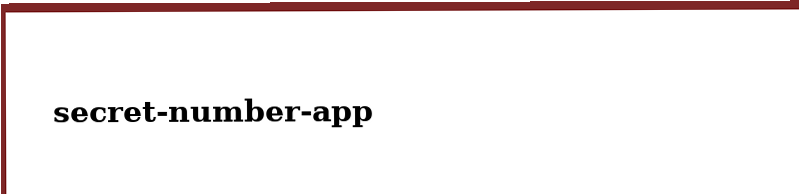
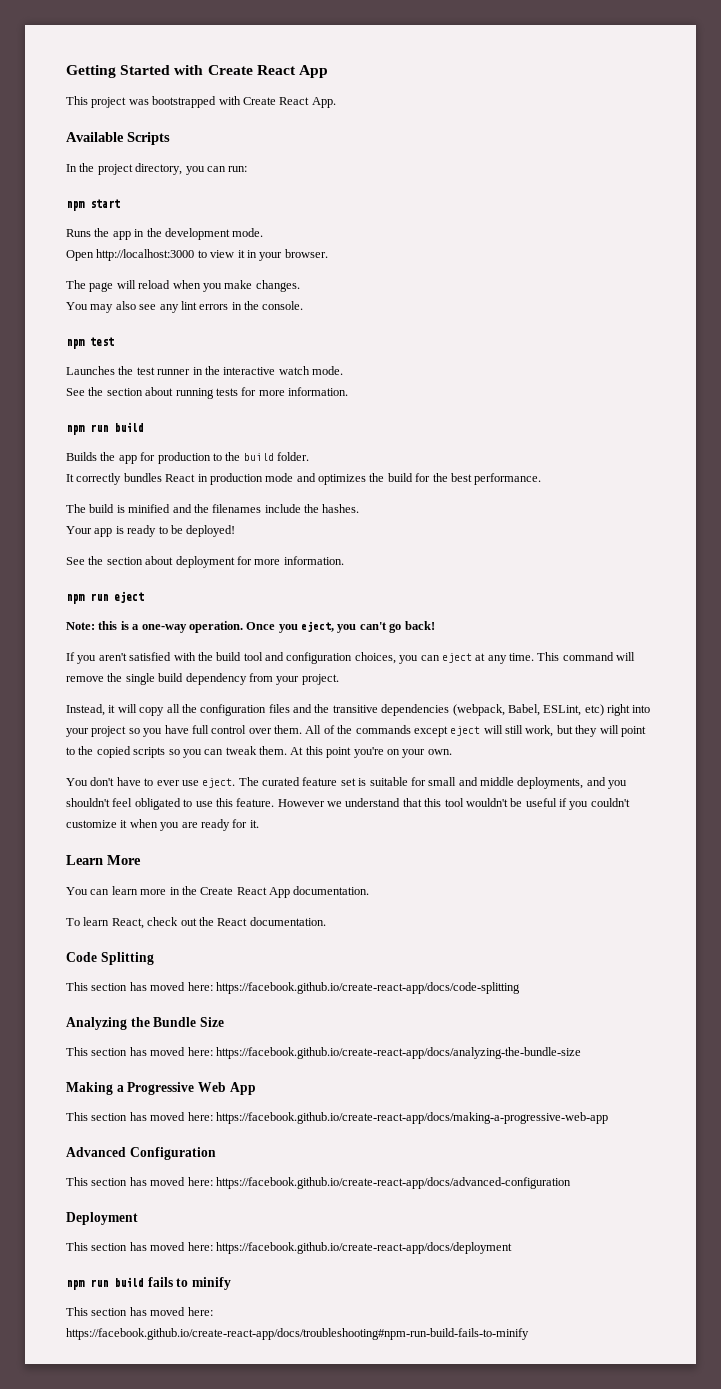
- secret-number-app
+ Getting Started with Create React App
+ This project was bootstrapped with Create React App.
+ Available Scripts
+ In the project directory, you can run:
+ npm start
+ Runs the app in the development mode.
+ Open http://localhost:3000 to view it in your browser.
+ The page will reload when you make changes.
+ You may also see any lint errors in the console.
+ npm test
+ Launches the test runner in the interactive watch mode.
+ See the section about running tests for more information.
+ npm run build
+ Builds the app for production to the build folder.
+ It correctly bundles React in production mode and optimizes the build for the best performance.
+ The build is minified and the filenames include the hashes.
+ Your app is ready to be deployed!
+ See the section about deployment for more information.
+ npm run eject
+ Note: this is a one-way operation. Once you eject, you can't go back!
+ If you aren't satisfied with the build tool and configuration choices, you can eject at any time. This command will remove the single build dependency from your project.
+ Instead, it will copy all the configuration files and the transitive dependencies (webpack, Babel, ESLint, etc) right into your project so you have full control over them. All of the commands except eject will still work, but they will point to the copied scripts so you can tweak them. At this point you're on your own.
+ You don't have to ever use eject. The curated feature set is suitable for small and middle deployments, and you shouldn't feel obligated to use this feature. However we understand that this tool wouldn't be useful if you couldn't customize it when you are ready for it.
+ Learn More
+ You can learn more in the Create React App documentation.
+ To learn React, check out the React documentation.
+ Code Splitting
+ This section has moved here: https://facebook.github.io/create-react-app/docs/code-splitting
+ Analyzing the Bundle Size
+ This section has moved here: https://facebook.github.io/create-react-app/docs/analyzing-the-bundle-size
+ Making a Progressive Web App
+ This section has moved here: https://facebook.github.io/create-react-app/docs/making-a-progressive-web-app
+ Advanced Configuration
+ This section has moved here: https://facebook.github.io/create-react-app/docs/advanced-configuration
+ Deployment
+ This section has moved here: https://facebook.github.io/create-react-app/docs/deployment
+ npm run build fails to minify
+ This section has moved here: https://facebook.github.io/create-react-app/docs/troubleshooting#npm-run-build-fails-to-minify

